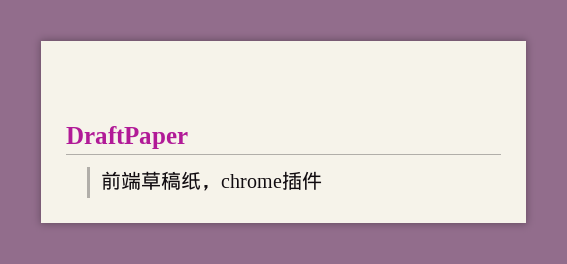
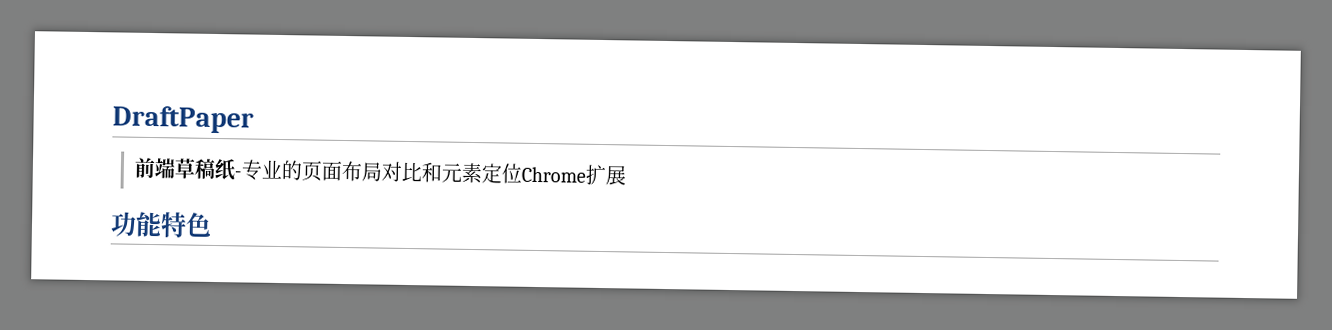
- 前端草稿纸，chrome插件
+ 前端草稿纸-专业的页面布局对比和元素定位Chrome扩展
+ 功能特色

